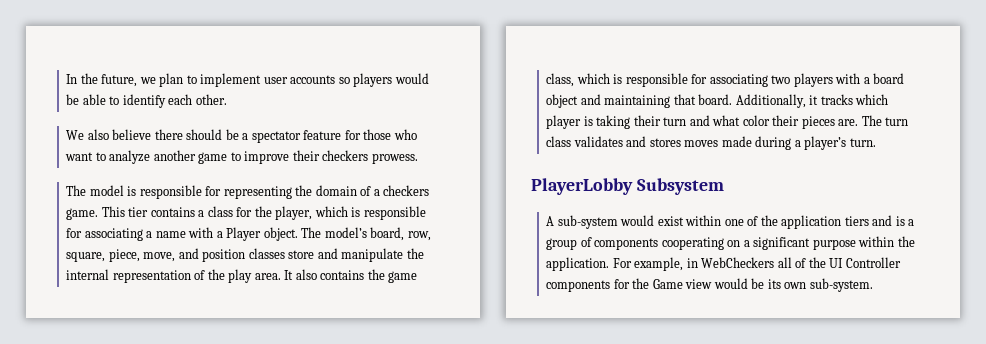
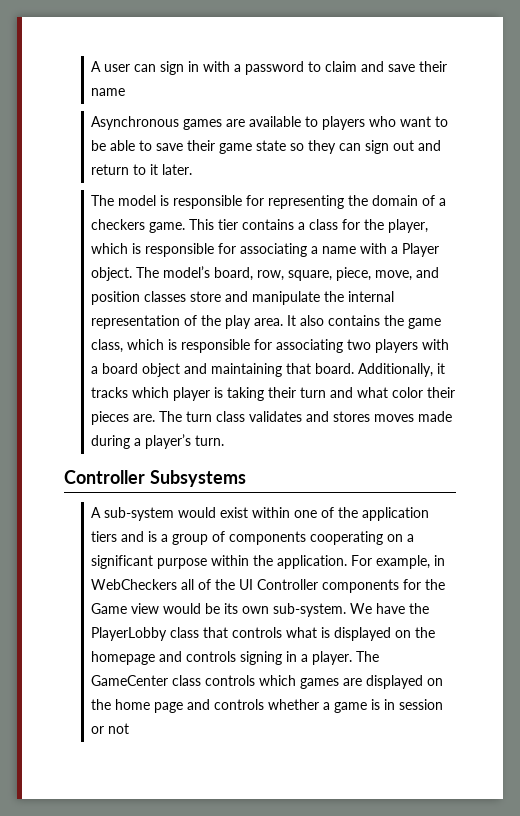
- In the future, we plan to implement user accounts so players would be able to identify each other.
- We also believe there should be a spectator feature for those who want to analyze another game to improve their checkers prowess.
+ A user can sign in with a password to claim and save their name
+ Asynchronous games are available to players who want to be able to save their game state so they can sign out and return to it later.
- PlayerLobby Subsystem
+ Controller Subsystems
+ We have the PlayerLobby class that controls what is displayed on the homepage and controls signing in a player. The GameCenter class controls which games are displayed on the home page and controls whether a game is in session or not

